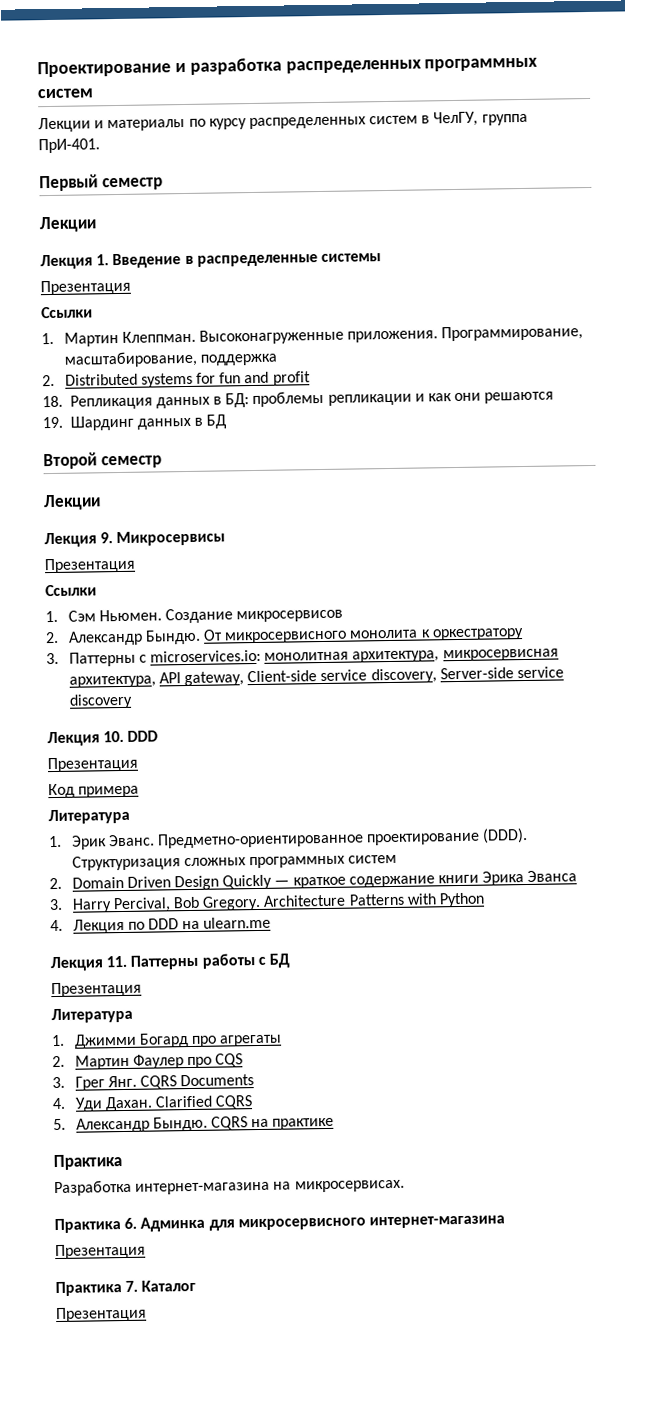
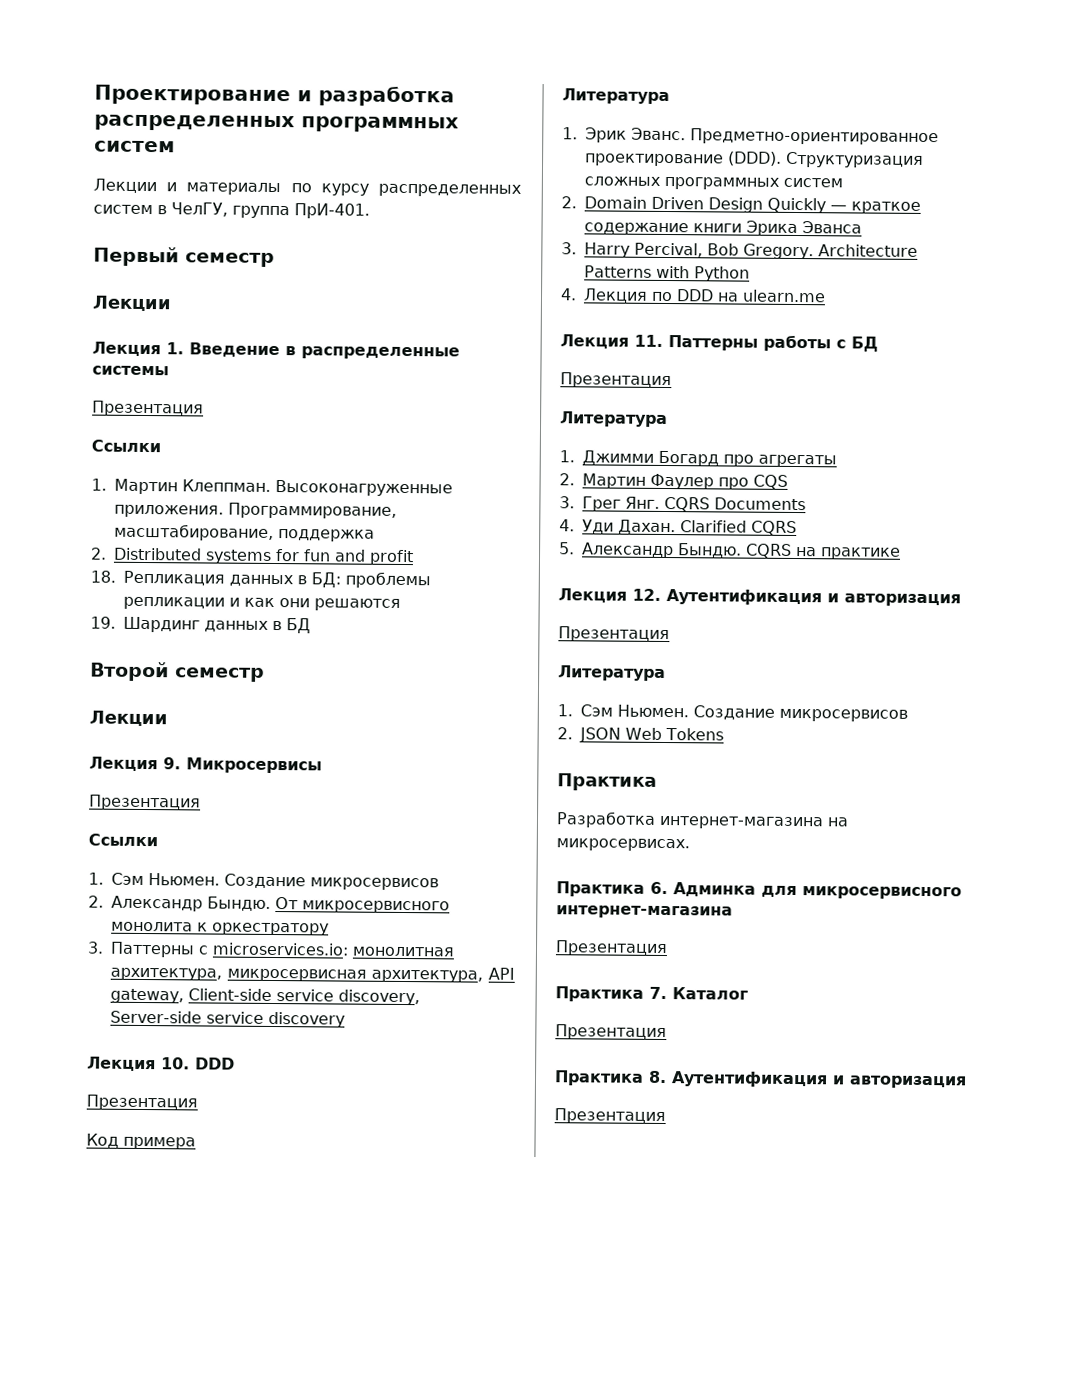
+ Лекция 12. Аутентификация и авторизация
+ Презентация
+ Литература
+ 1. Сэм Ньюмен. Создание микросервисов
+ 2. JSON Web Tokens
+ Практика 8. Аутентификация и авторизация
+ Презентация

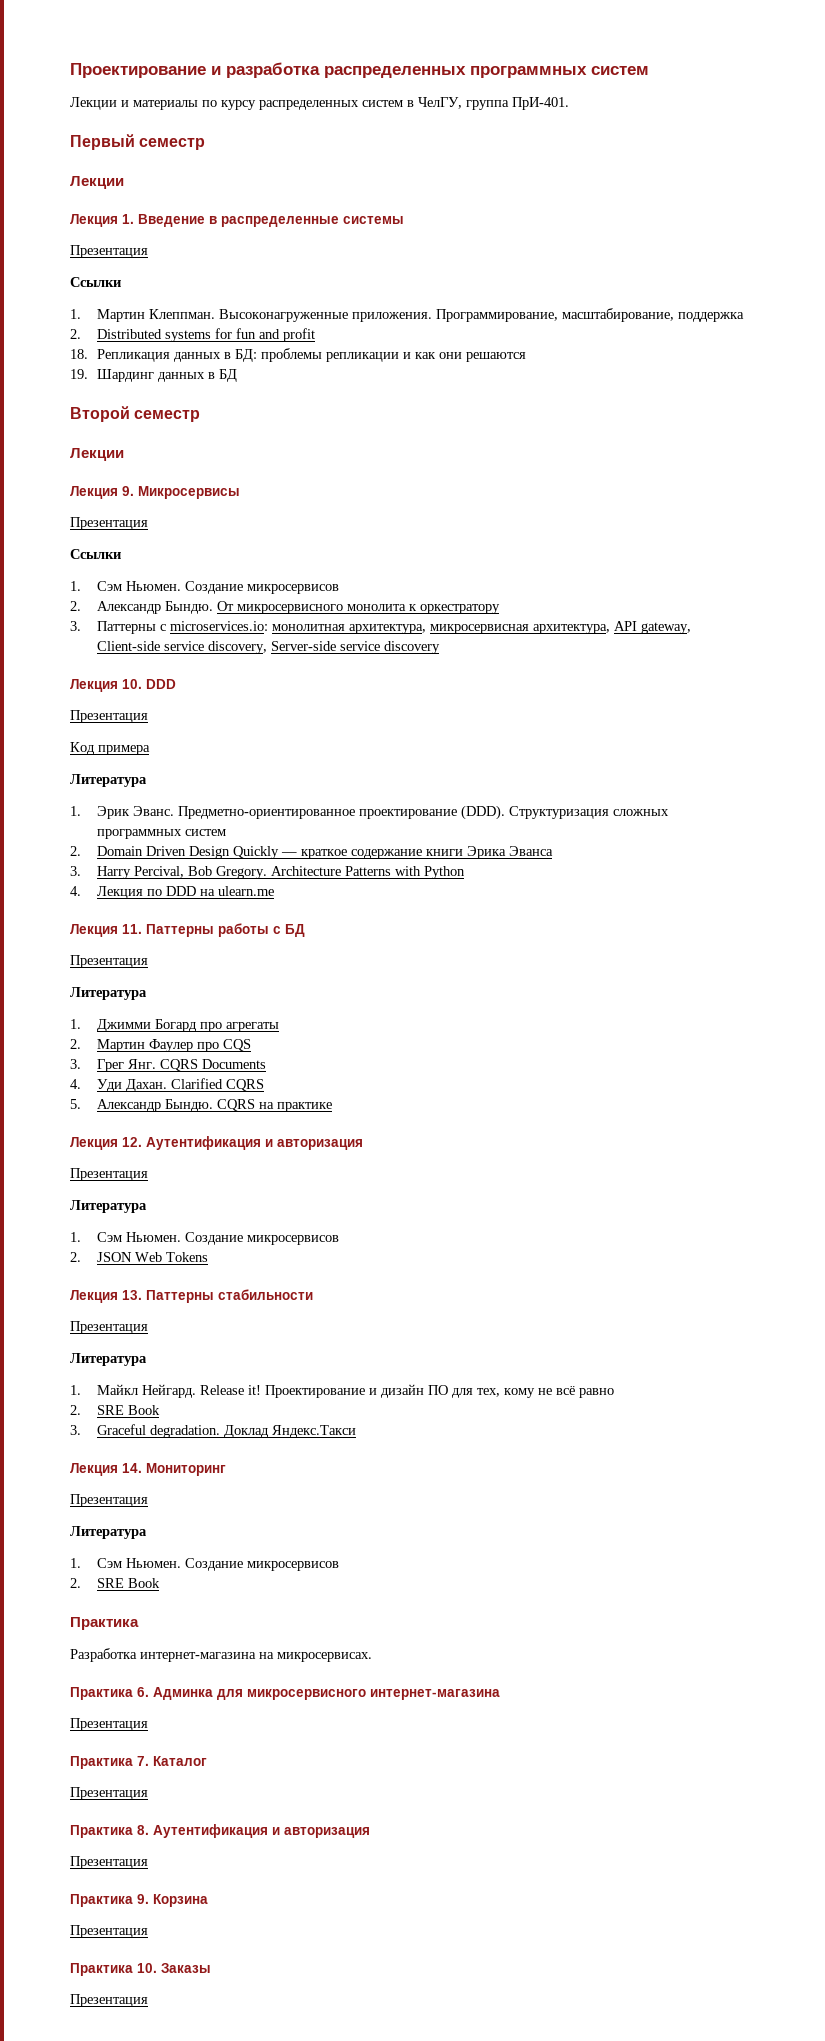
+ Лекция 13. Паттерны стабильности
+ Презентация
+ Литература
+ 1. Майкл Нейгард. Release it! Проектирование и дизайн ПО для тех, кому не всё равно
+ 2. SRE Book
+ 3. Graceful degradation. Доклад Яндекс.Такси
+ Лекция 14. Мониторинг
+ Презентация
+ Литература
+ 1. Сэм Ньюмен. Создание микросервисов
+ 2. SRE Book
+ Практика 9. Корзина
+ Презентация
+ Практика 10. Заказы
+ Презентация

